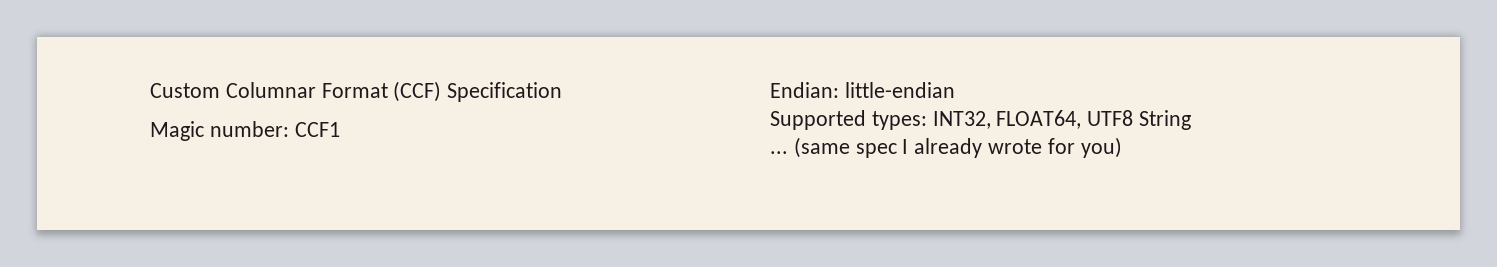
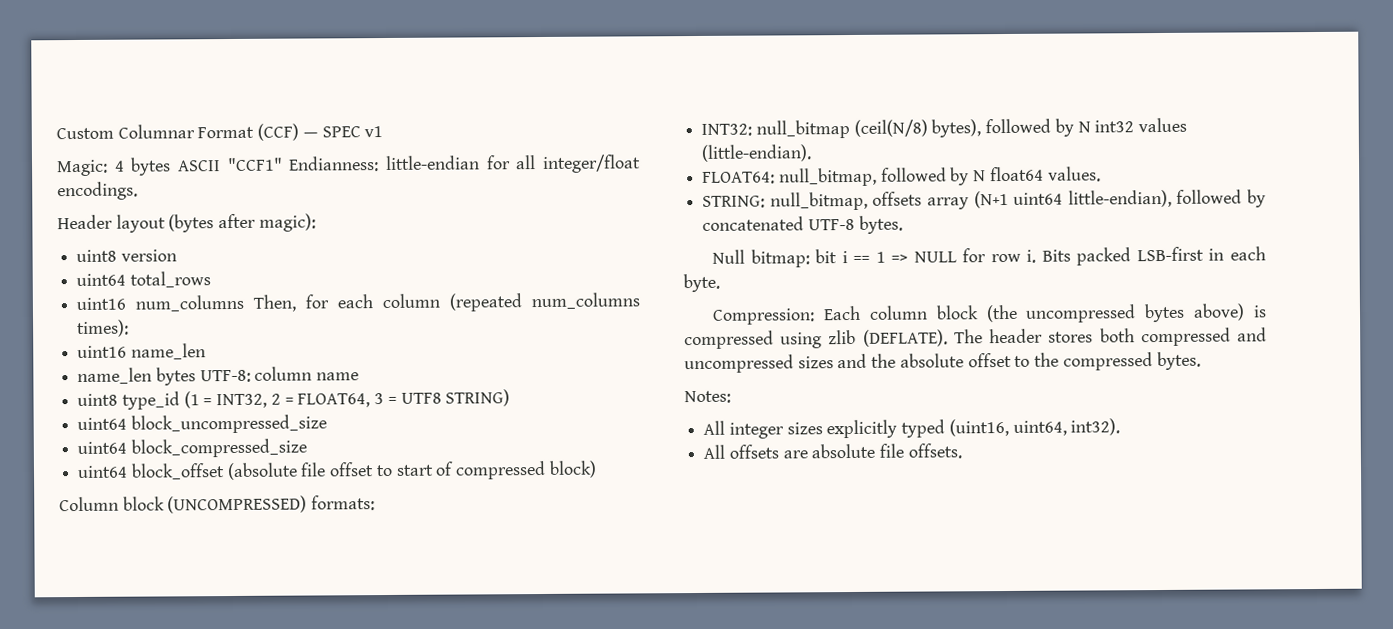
- Custom Columnar Format (CCF) Specification
- Magic number: CCF1
- Endian: little-endian
- Supported types: INT32, FLOAT64, UTF8 String
- ... (same spec I already wrote for you)
+ Custom Columnar Format (CCF) — SPEC v1
+ Magic: 4 bytes ASCII "CCF1" Endianness: little-endian for all integer/float encodings.
+ Header layout (bytes after magic):
+ uint8 version
+ uint64 total_rows
+ uint16 num_columns Then, for each column (repeated num_columns times):
+ uint16 name_len
+ name_len bytes UTF-8: column name
+ uint8 type_id (1 = INT32, 2 = FLOAT64, 3 = UTF8 STRING)
+ uint64 block_uncompressed_size
+ uint64 block_compressed_size
+ uint64 block_offset (absolute file offset to start of compressed block)
+ Column block (UNCOMPRESSED) formats:
+ INT32: null_bitmap (ceil(N/8) bytes), followed by N int32 values (little-endian).
+ FLOAT64: null_bitmap, followed by N float64 values.
+ STRING: null_bitmap, offsets array (N+1 uint64 little-endian), followed by concatenated UTF-8 bytes.
+ Null bitmap: bit i == 1 => NULL for row i. Bits packed LSB-first in each byte.
+ Compression: Each column block (the uncompressed bytes above) is compressed using zlib (DEFLATE). The header stores both compressed and uncompressed sizes and the absolute offset to the compressed bytes.
+ Notes:
+ All integer sizes explicitly typed (uint16, uint64, int32).
+ All offsets are absolute file offsets.

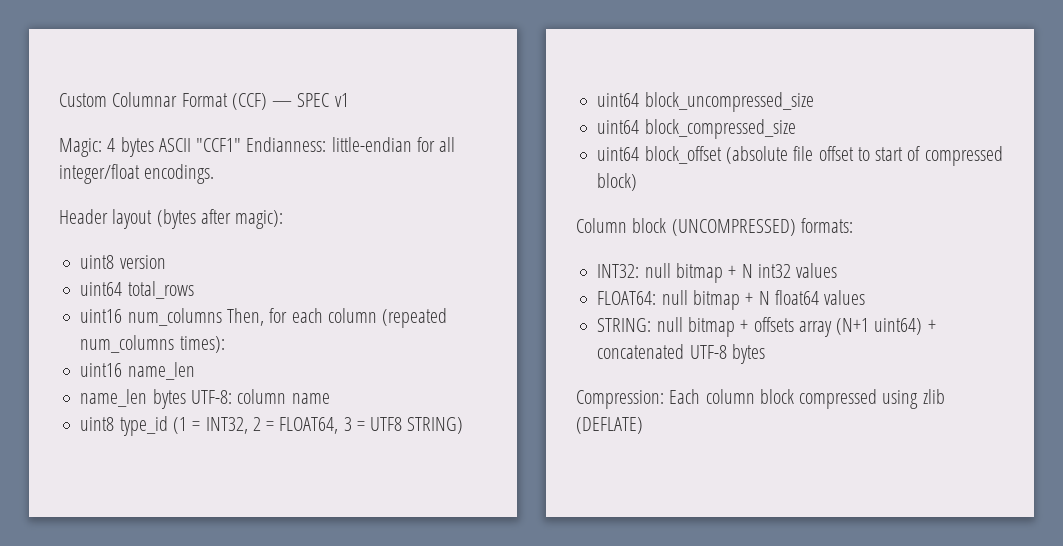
- INT32: null_bitmap (ceil(N/8) bytes), followed by N int32 values (little-endian).
+ INT32: null bitmap + N int32 values
- FLOAT64: null_bitmap, followed by N float64 values.
+ FLOAT64: null bitmap + N float64 values
- STRING: null_bitmap, offsets array (N+1 uint64 little-endian), followed by concatenated UTF-8 bytes.
- Null bitmap: bit i == 1 => NULL for row i. Bits packed LSB-first in each byte.
- Compression: Each column block (the uncompressed bytes above) is compressed using zlib (DEFLATE). The header stores both compressed and uncompressed sizes and the absolute offset to the compressed bytes.
- Notes:
- All integer sizes explicitly typed (uint16, uint64, int32).
- All offsets are absolute file offsets.
+ STRING: null bitmap + offsets array (N+1 uint64) + concatenated UTF-8 bytes
+ Compression: Each column block compressed using zlib (DEFLATE)

